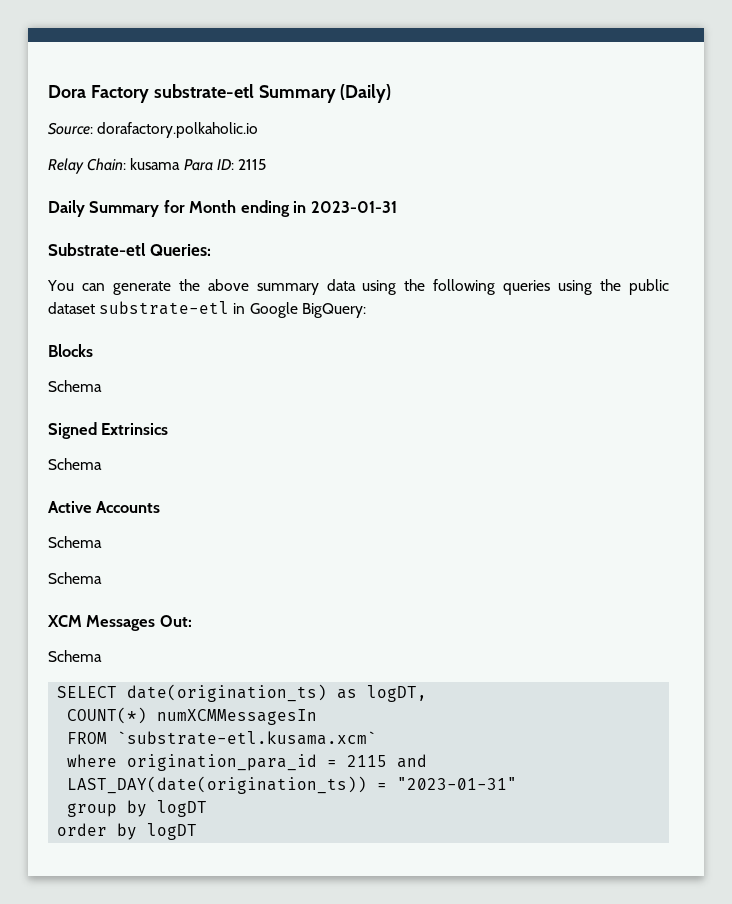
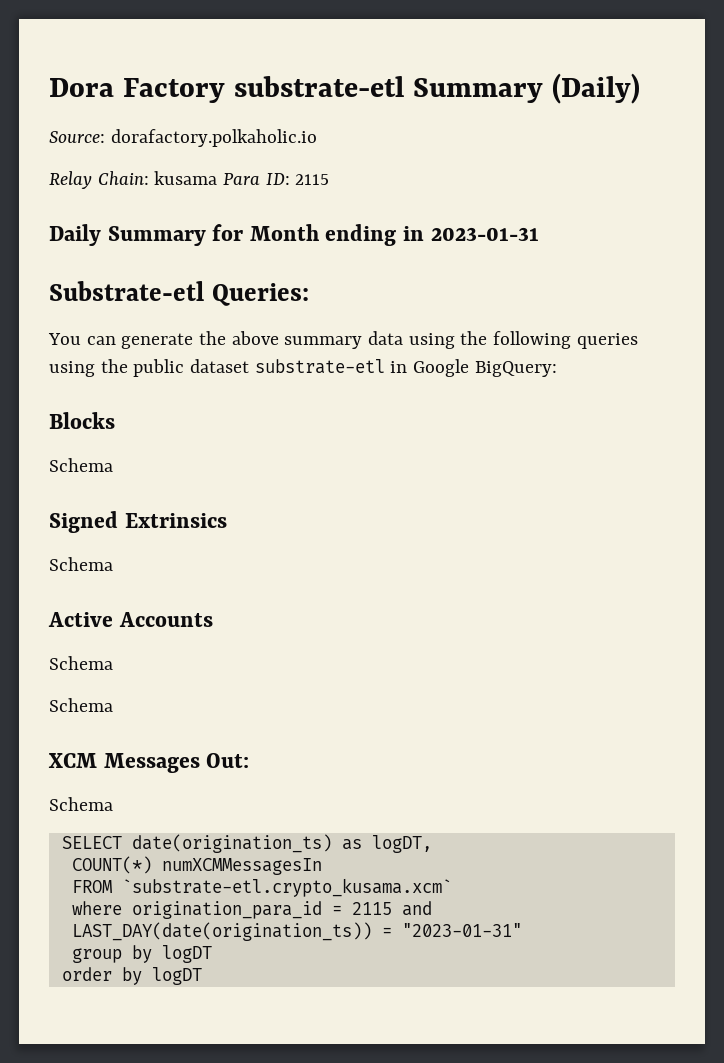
- FROM `substrate-etl.kusama.xcm`
+ FROM `substrate-etl.crypto_kusama.xcm`

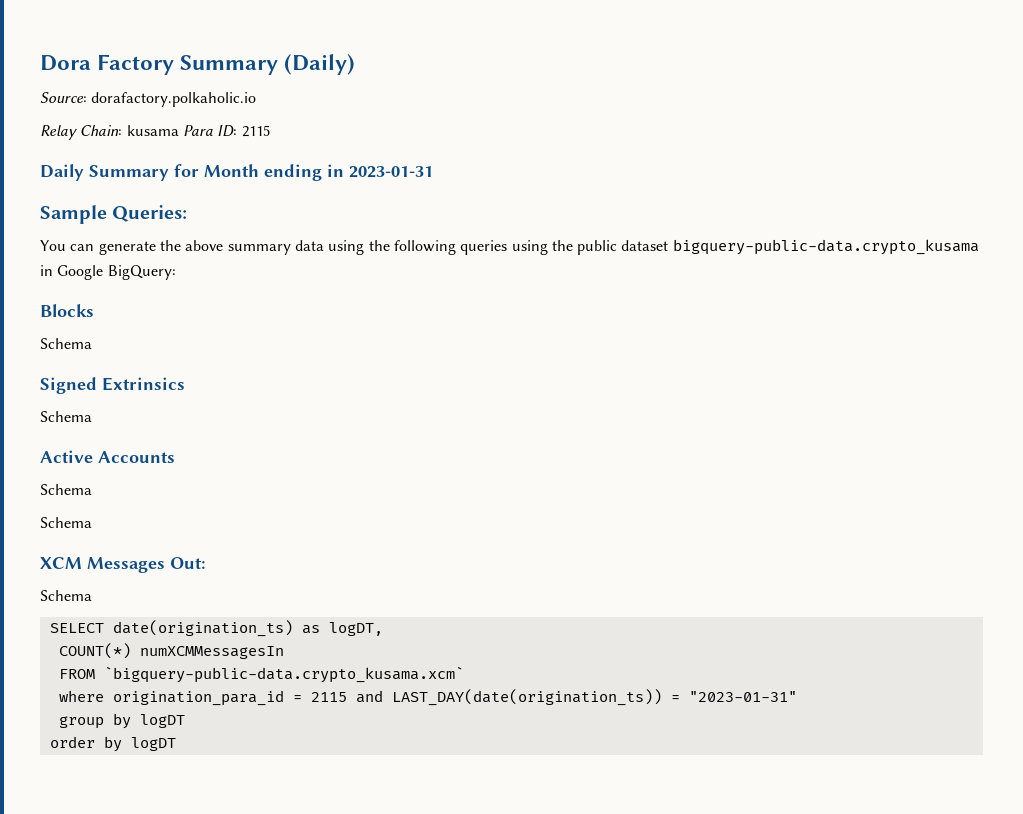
- Dora Factory substrate-etl Summary (Daily)
+ Dora Factory Summary (Daily)
- Substrate-etl Queries:
+ Sample Queries:
- You can generate the above summary data using the following queries using the public dataset substrate-etl in Google BigQuery:
+ You can generate the above summary data using the following queries using the public dataset bigquery-public-data.crypto_kusama in Google BigQuery:
- FROM `substrate-etl.crypto_kusama.xcm`
+ FROM `bigquery-public-data.crypto_kusama.xcm`

